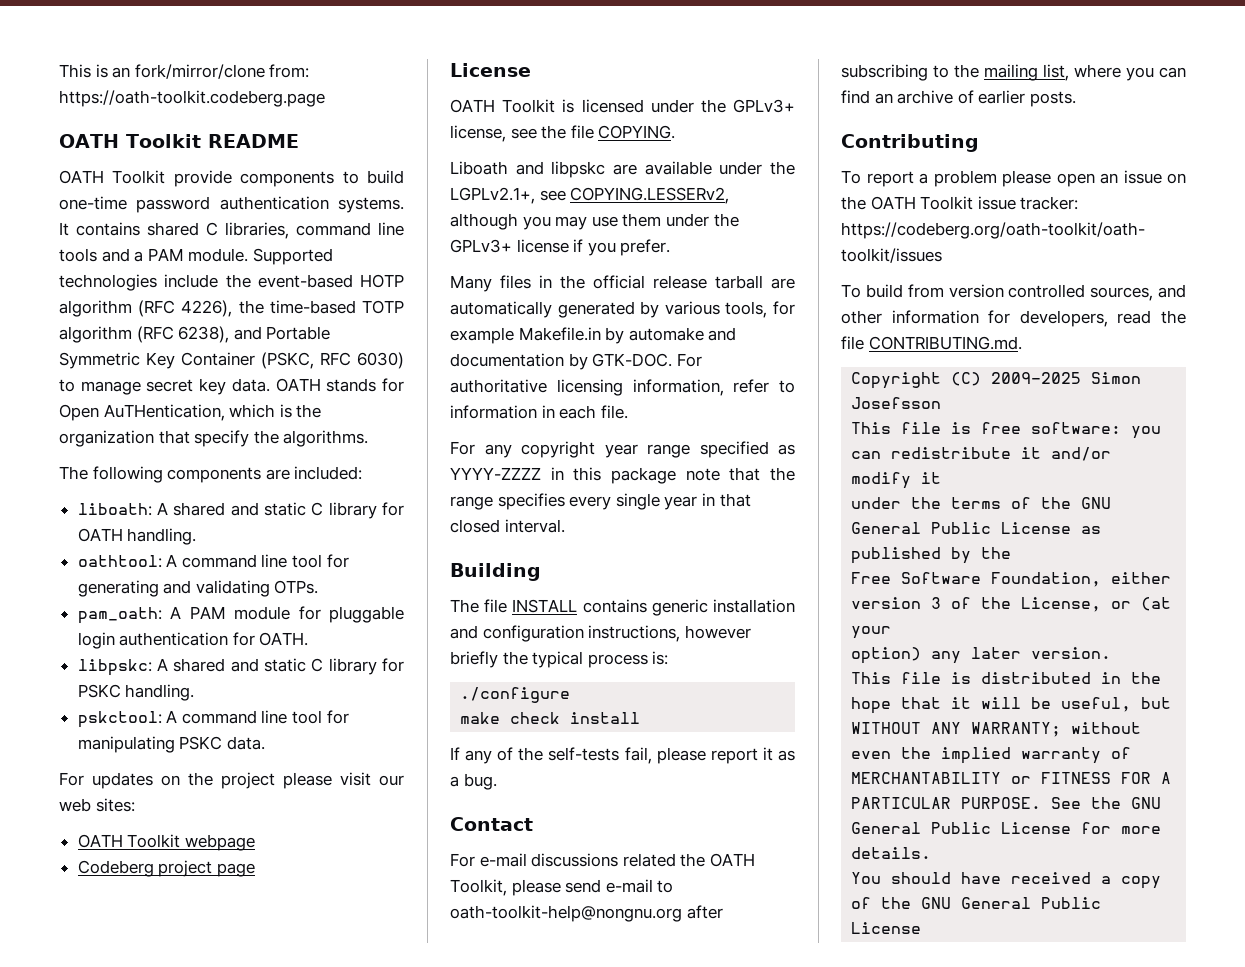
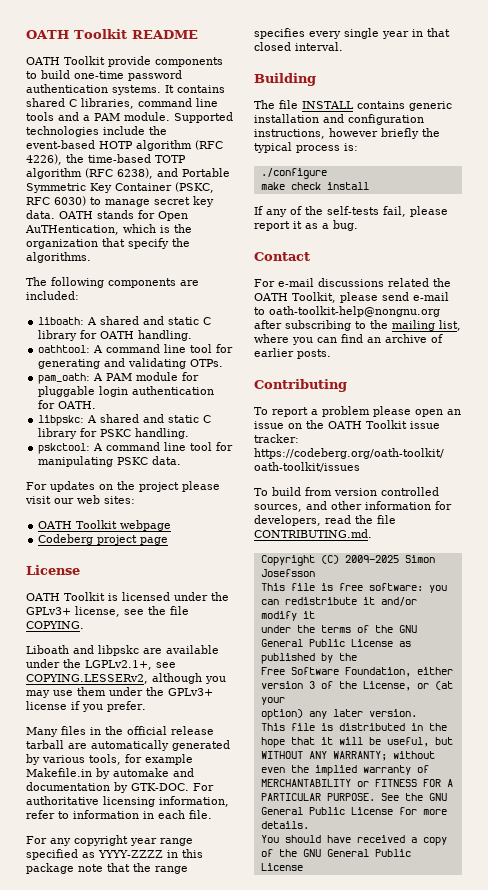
- This is an fork/mirror/clone from: https://oath-toolkit.codeberg.page

